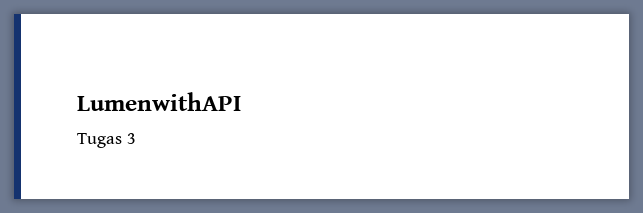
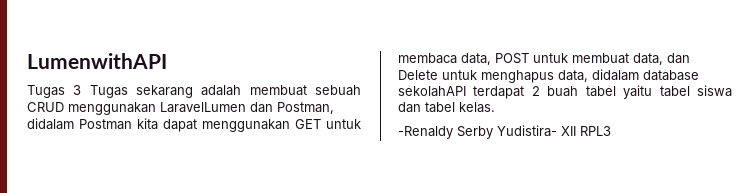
- Tugas 3
+ Tugas 3 Tugas sekarang adalah membuat sebuah CRUD menggunakan LaravelLumen dan Postman, didalam Postman kita dapat menggunakan GET untuk membaca data, POST untuk membuat data, dan Delete untuk menghapus data, didalam database sekolahAPI terdapat 2 buah tabel yaitu tabel siswa dan tabel kelas.
+ -Renaldy Serby Yudistira- XII RPL3

